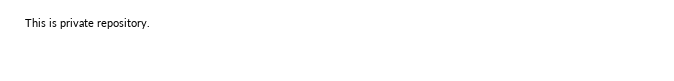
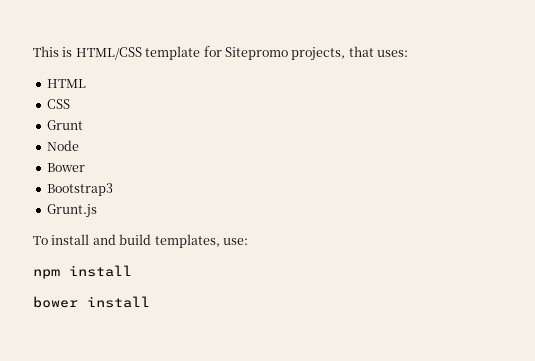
- This is private repository.
+ This is HTML/CSS template for Sitepromo projects, that uses:
+ HTML
+ CSS
+ Grunt
+ Node
+ Bower
+ Bootstrap3
+ Grunt.js
+ To install and build templates, use:
+ npm install
+ bower install

